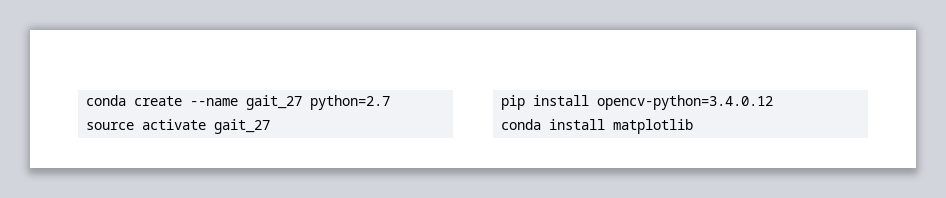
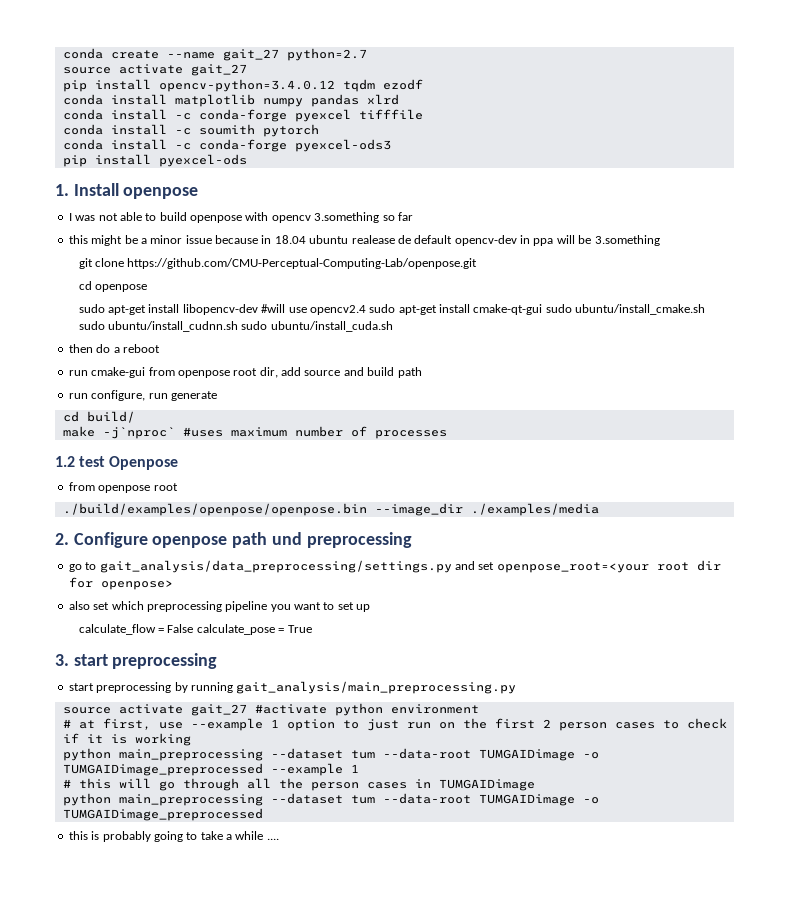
- pip install opencv-python=3.4.0.12
+ pip install opencv-python=3.4.0.12 tqdm ezodf
- conda install matplotlib
+ conda install matplotlib numpy pandas xlrd
+ conda install -c conda-forge pyexcel tifffile
+ conda install -c soumith pytorch
+ conda install -c conda-forge pyexcel-ods3
+ pip install pyexcel-ods
+ 1. Install openpose
+ I was not able to build openpose with opencv 3.something so far
+ this might be a minor issue because in 18.04 ubuntu realease de default opencv-dev in ppa will be 3.something
+ git clone https://github.com/CMU-Perceptual-Computing-Lab/openpose.git
+ cd openpose
+ sudo apt-get install libopencv-dev #will use opencv2.4 sudo apt-get install cmake-qt-gui sudo ubuntu/install_cmake.sh sudo ubuntu/install_cudnn.sh sudo ubuntu/install_cuda.sh
+ then do a reboot
+ run cmake-gui from openpose root dir, add source and build path
+ run configure, run generate
+ cd build/
+ make -j`nproc` #uses maximum number of processes
+ 1.2 test Openpose
+ from openpose root
+ ./build/examples/openpose/openpose.bin --image_dir ./examples/media
+ 2. Configure openpose path und preprocessing
+ go to gait_analysis/data_preprocessing/settings.py and set openpose_root=<your root dir for openpose>
+ also set which preprocessing pipeline you want to set up
+ calculate_flow = False calculate_pose = True
+ 3. start preprocessing
+ start preprocessing by running gait_analysis/main_preprocessing.py
+ source activate gait_27 #activate python environment
+ # at first, use --example 1 option to just run on the first 2 person cases to check if it is working
+ python main_preprocessing --dataset tum --data-root TUMGAIDimage -o TUMGAIDimage_preprocessed --example 1
+ # this will go through all the person cases in TUMGAIDimage
+ python main_preprocessing --dataset tum --data-root TUMGAIDimage -o TUMGAIDimage_preprocessed
+ this is probably going to take a while ....

